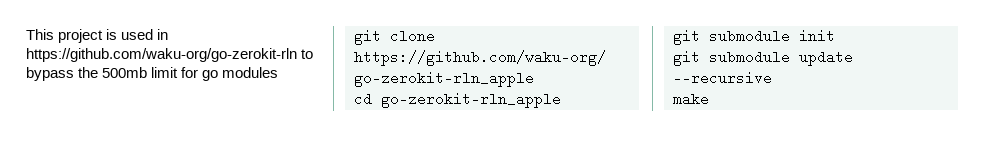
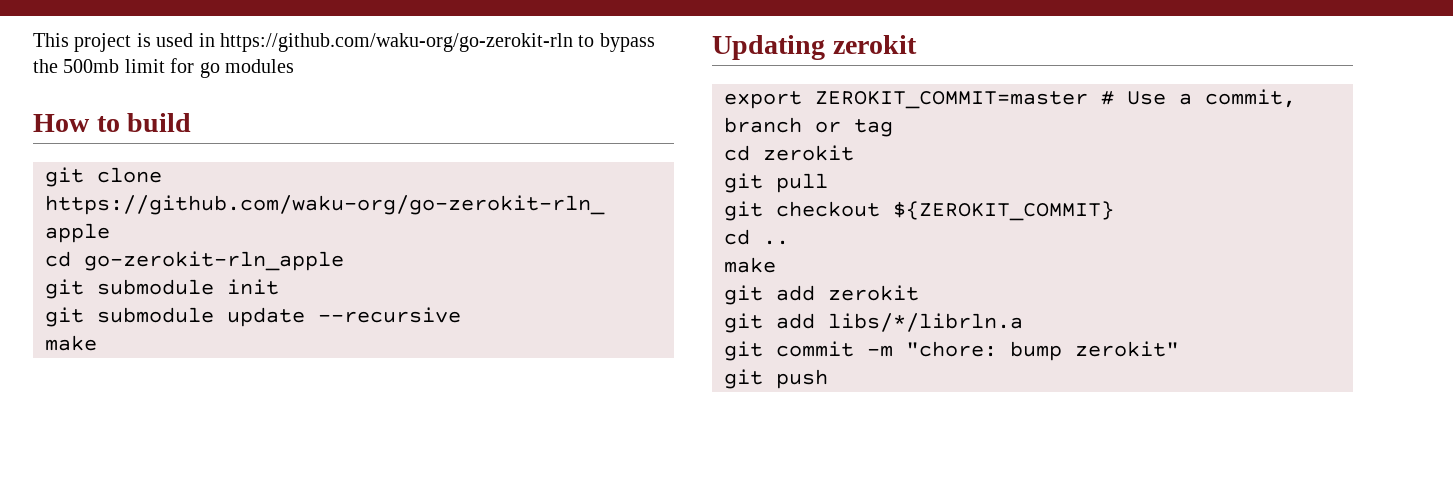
+ How to build
+ Updating zerokit
+ export ZEROKIT_COMMIT=master # Use a commit, branch or tag
+ cd zerokit
+ git pull
+ git checkout ${ZEROKIT_COMMIT}
+ cd ..
+ make
+ git add zerokit
+ git add libs/*/librln.a
+ git commit -m "chore: bump zerokit"
+ git push

